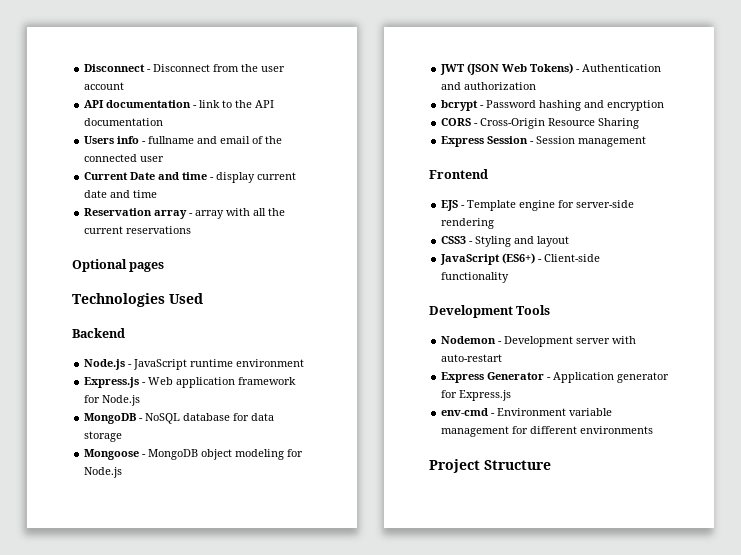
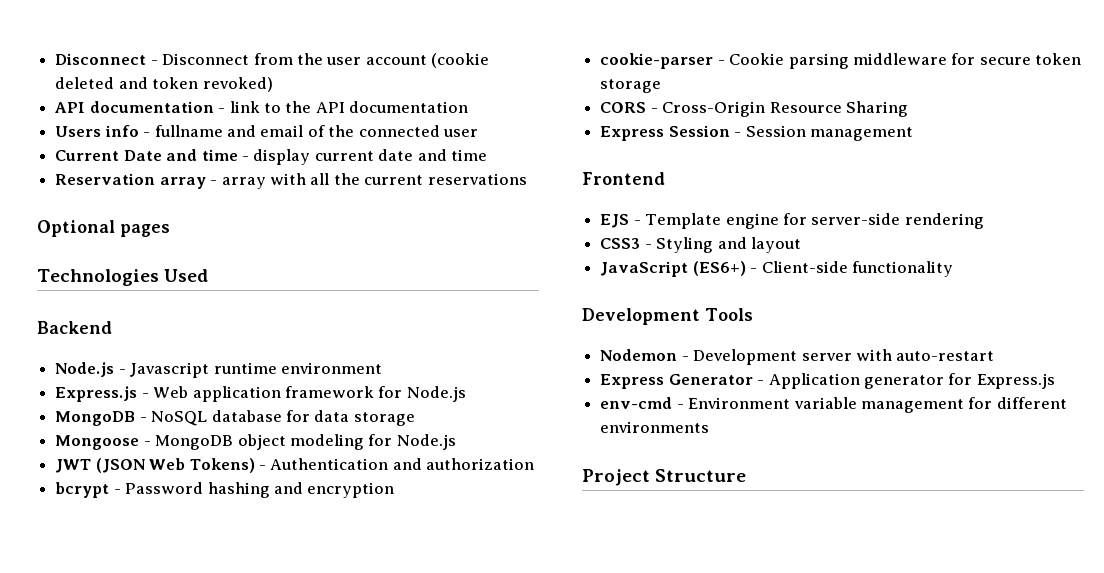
- Disconnect - Disconnect from the user account
+ Disconnect - Disconnect from the user account (cookie deleted and token revoked)
- Node.js - JavaScript runtime environment
+ Node.js - Javascript runtime environment
+ cookie-parser - Cookie parsing middleware for secure token storage

